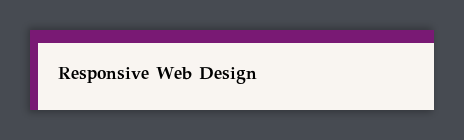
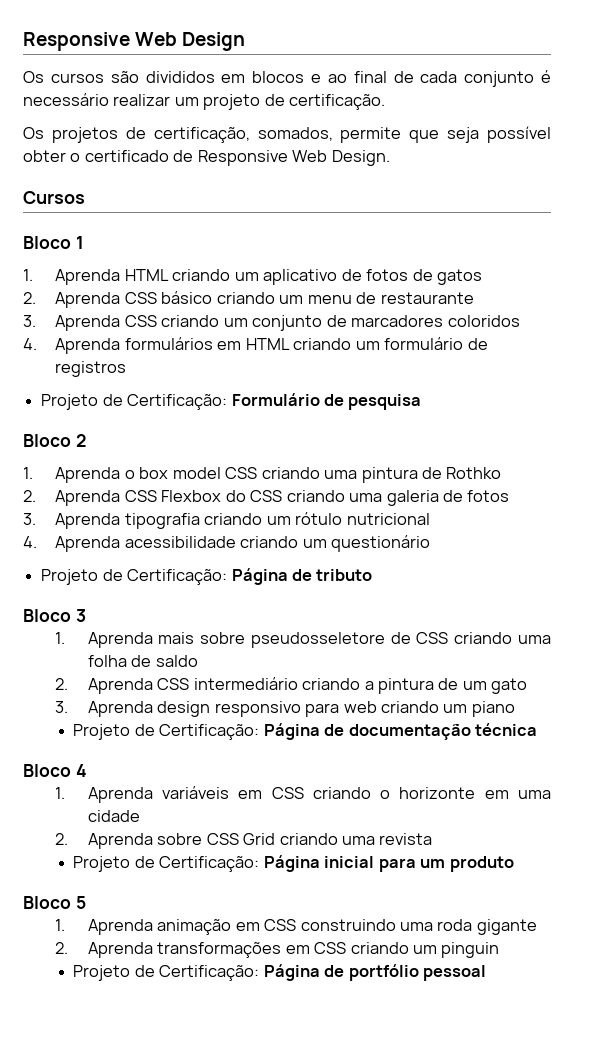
+ Os cursos são divididos em blocos e ao final de cada conjunto é necessário realizar um projeto de certificação.
+ Os projetos de certificação, somados, permite que seja possível obter o certificado de Responsive Web Design.
+ Cursos
+ Bloco 1
+ 1. Aprenda HTML criando um aplicativo de fotos de gatos
+ 2. Aprenda CSS básico criando um menu de restaurante
+ 3. Aprenda CSS criando um conjunto de marcadores coloridos
+ 4. Aprenda formulários em HTML criando um formulário de registros
+ Projeto de Certificação: Formulário de pesquisa
+ Bloco 2
+ 1. Aprenda o box model CSS criando uma pintura de Rothko
+ 2. Aprenda CSS Flexbox do CSS criando uma galeria de fotos
+ 3. Aprenda tipografia criando um rótulo nutricional
+ 4. Aprenda acessibilidade criando um questionário
+ Projeto de Certificação: Página de tributo
+ Bloco 3
+ 1. Aprenda mais sobre pseudosseletore de CSS criando uma folha de saldo
+ 2. Aprenda CSS intermediário criando a pintura de um gato
+ 3. Aprenda design responsivo para web criando um piano
+ Projeto de Certificação: Página de documentação técnica
+ Bloco 4
+ 1. Aprenda variáveis em CSS criando o horizonte em uma cidade
+ 2. Aprenda sobre CSS Grid criando uma revista
+ Projeto de Certificação: Página inicial para um produto
+ Bloco 5
+ 1. Aprenda animação em CSS construindo uma roda gigante
+ 2. Aprenda transformações em CSS criando um pinguin
+ Projeto de Certificação: Página de portfólio pessoal

